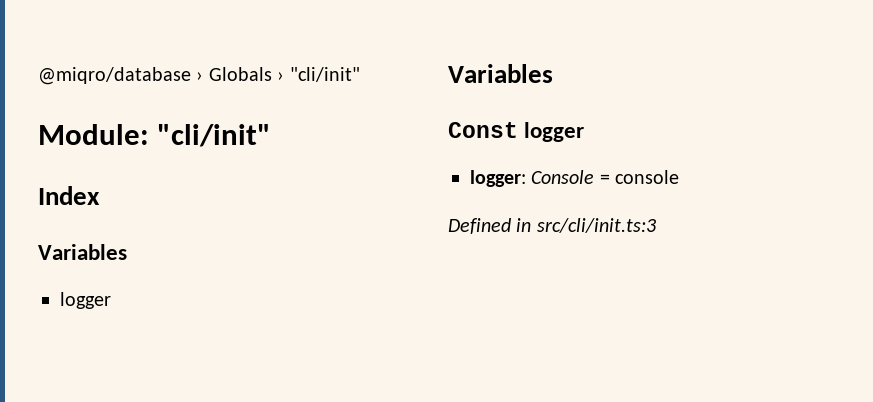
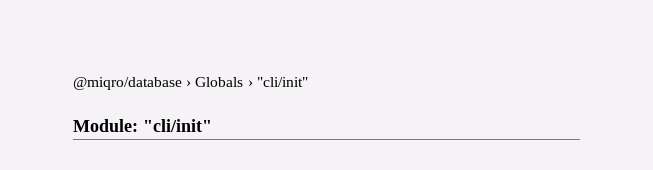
- Index
- Variables
- logger
- Variables
- Const logger
- logger: Console = console
- Defined in src/cli/init.ts:3

